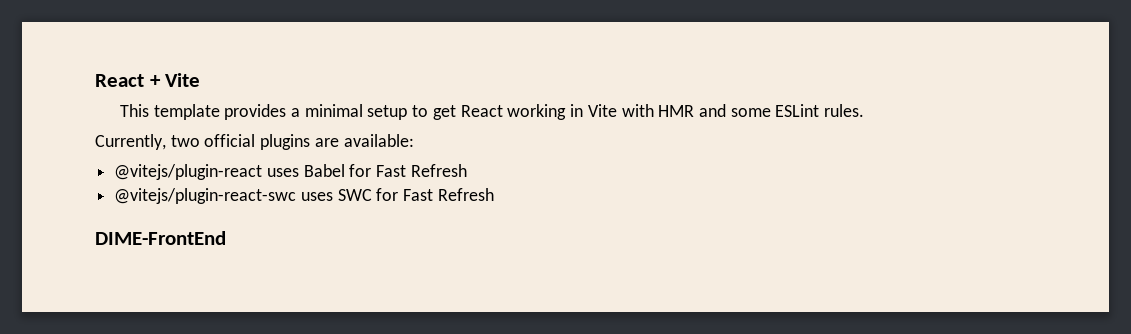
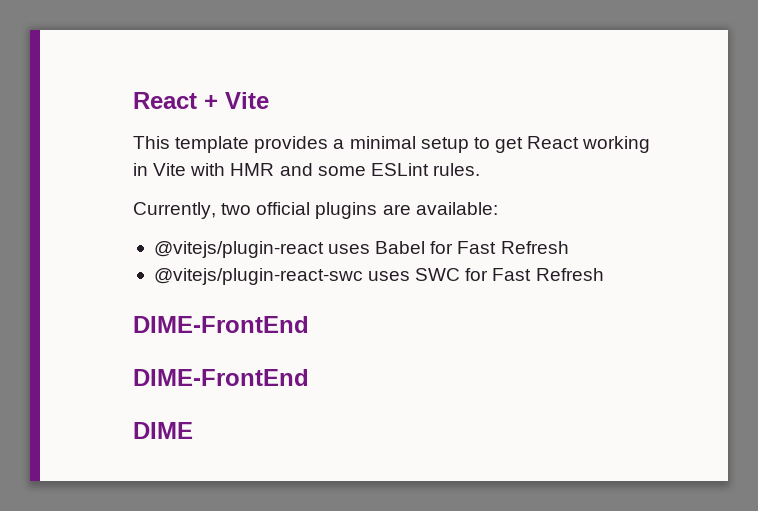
  @vitejs/plugin-react-swc uses SWC for Fast Refresh
  DIME-FrontEnd
+ DIME-FrontEnd
+ DIME

